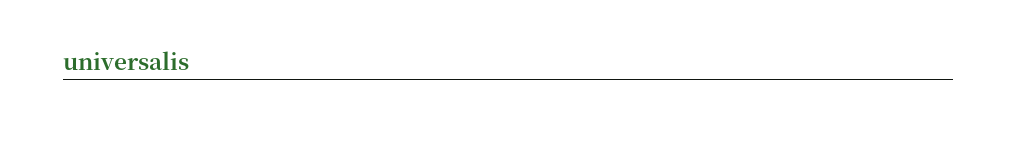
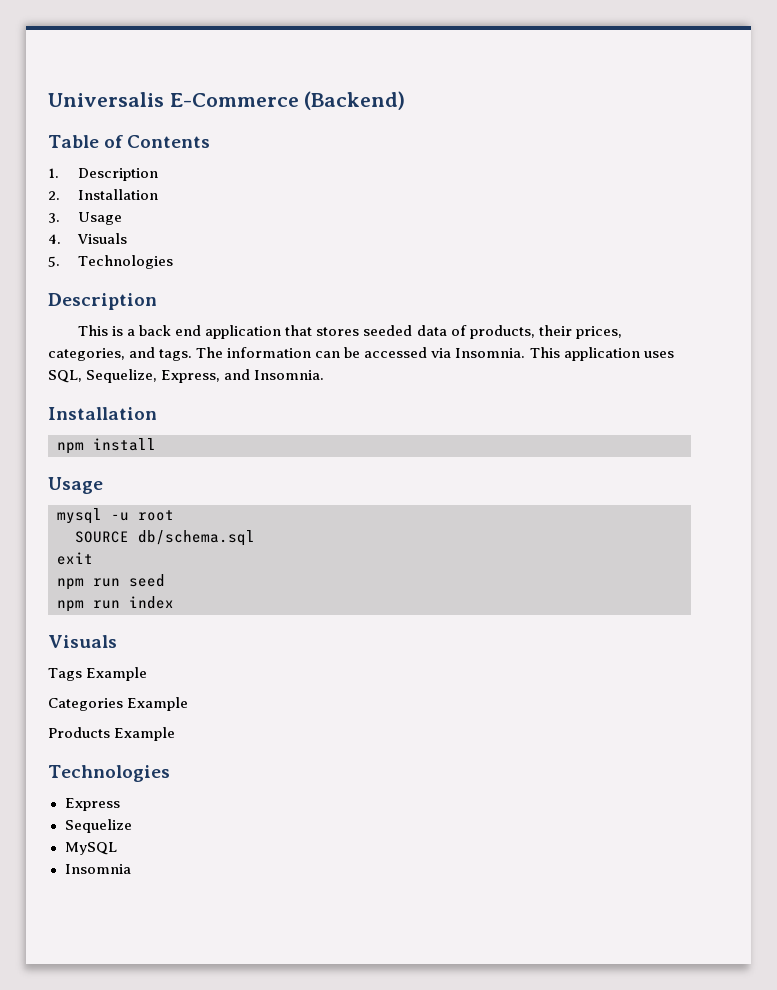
- universalis
+ Universalis E-Commerce (Backend)
+ Table of Contents
+ 1. Description
+ 2. Installation
+ 3. Usage
+ 4. Visuals
+ 5. Technologies
+ Description
+ This is a back end application that stores seeded data of products, their prices, categories, and tags. The information can be accessed via Insomnia. This application uses SQL, Sequelize, Express, and Insomnia.
+ Installation
+ npm install
+ Usage
+ mysql -u root
+ SOURCE db/schema.sql
+ exit
+ npm run seed
+ npm run index
+ Visuals
+ Tags Example
+ Categories Example
+ Products Example
+ Technologies
+ Express
+ Sequelize
+ MySQL
+ Insomnia

